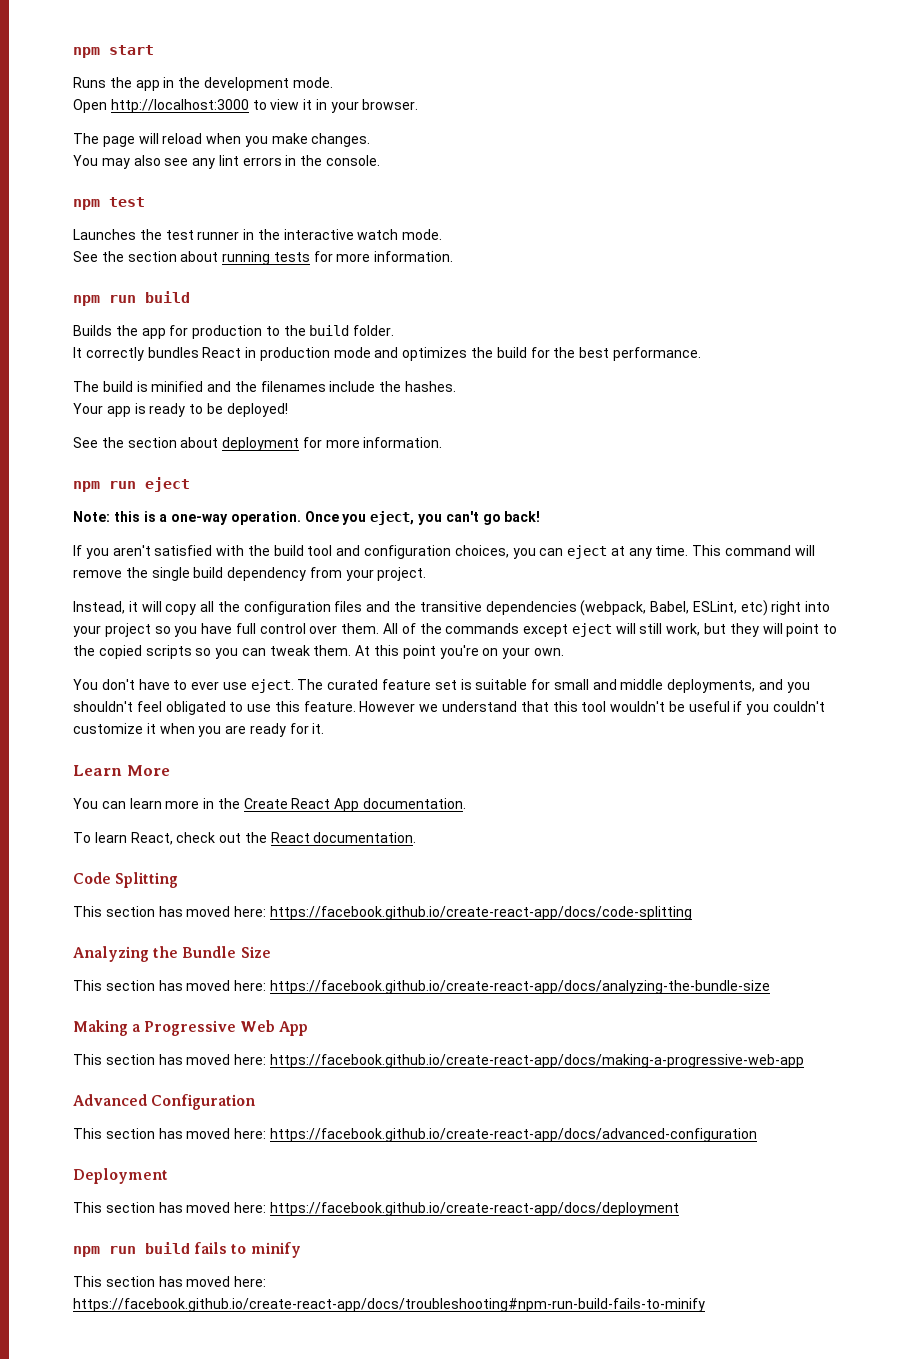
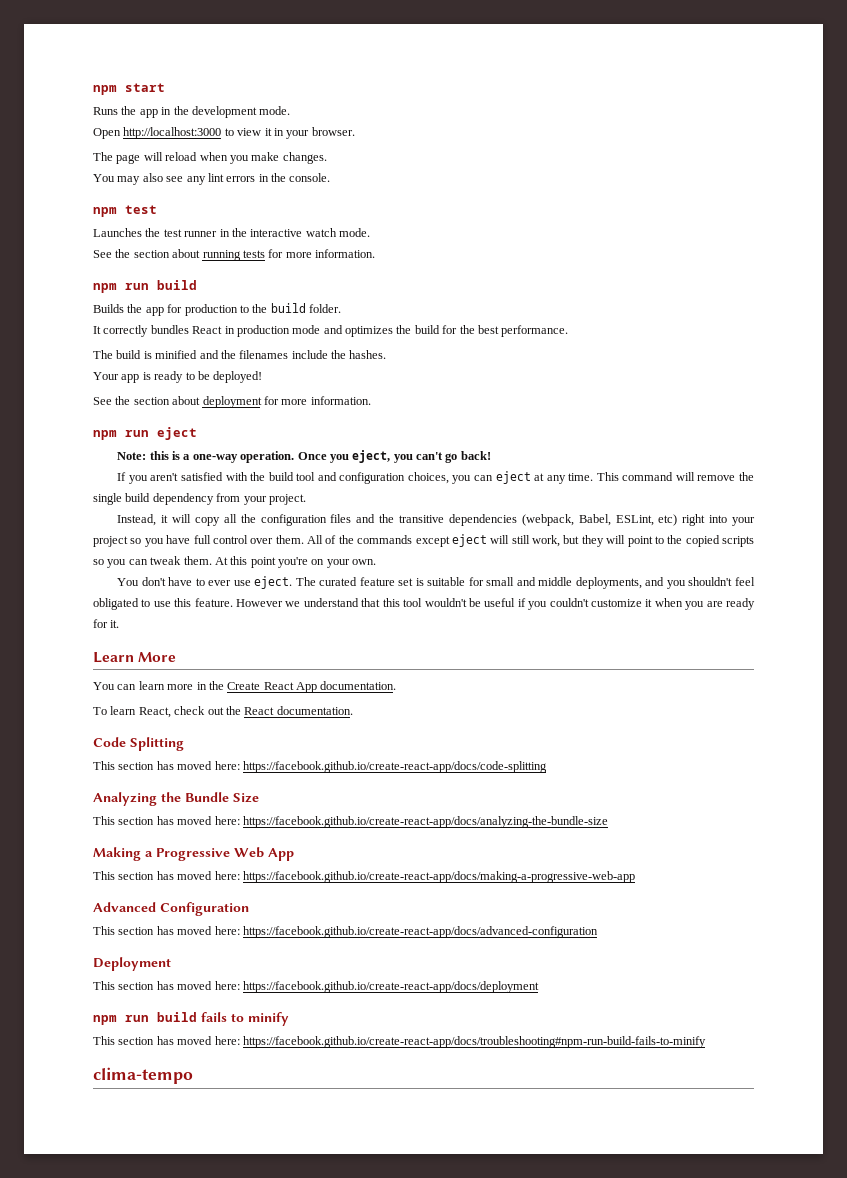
+ clima-tempo

